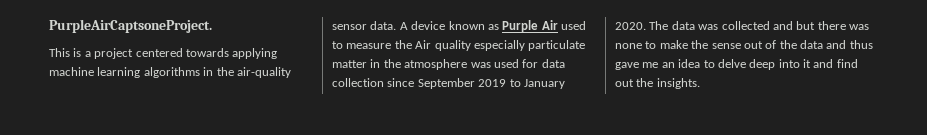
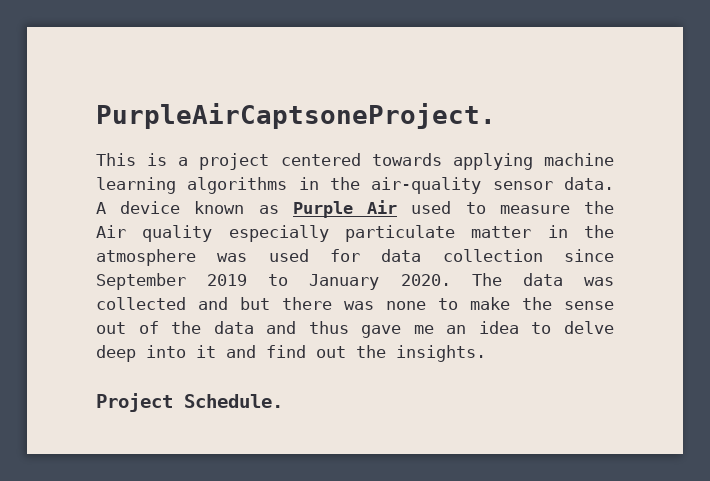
+ Project Schedule.

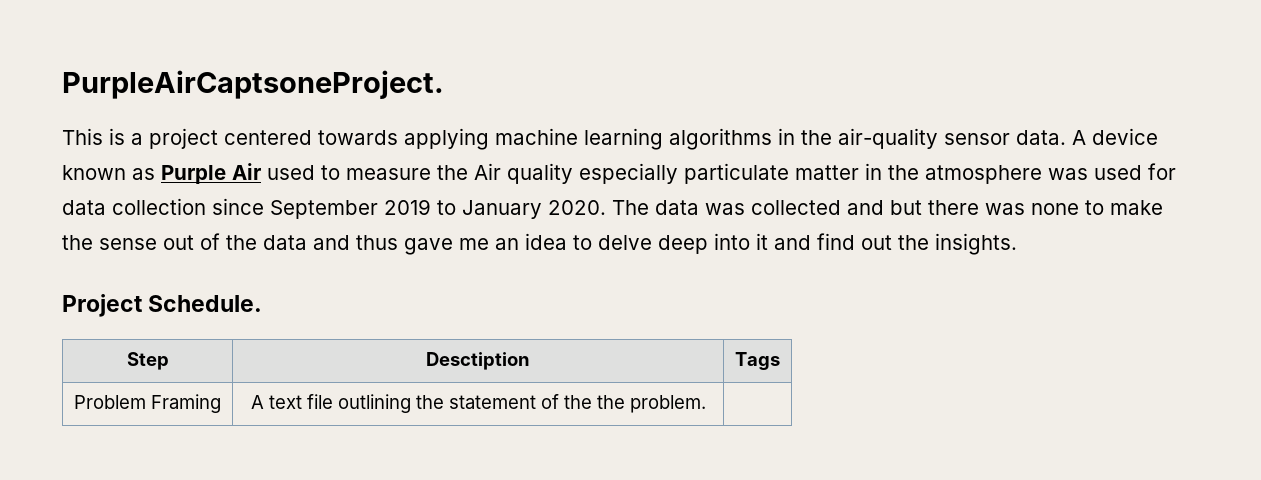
+ Step | Desctiption | Tags
+ Problem Framing | A text file outlining the statement of the the problem. |

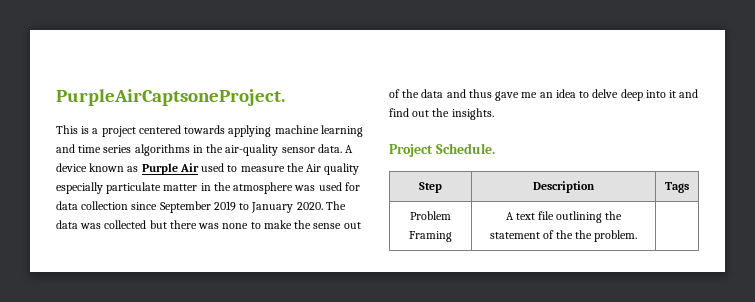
- This is a project centered towards applying machine learning algorithms in the air-quality sensor data.
+ This is a project centered towards applying machine learning and time series algorithms in the air-quality sensor data.
- The data was collected and but there was none to make the sense out of the data and thus gave me an idea to delve deep into it and find out the insights.
+ The data was collected but there was none to make the sense out of the data and thus gave me an idea to delve deep into it and find out the insights.
- Step | Desctiption | Tags
+ Step | Description | Tags

